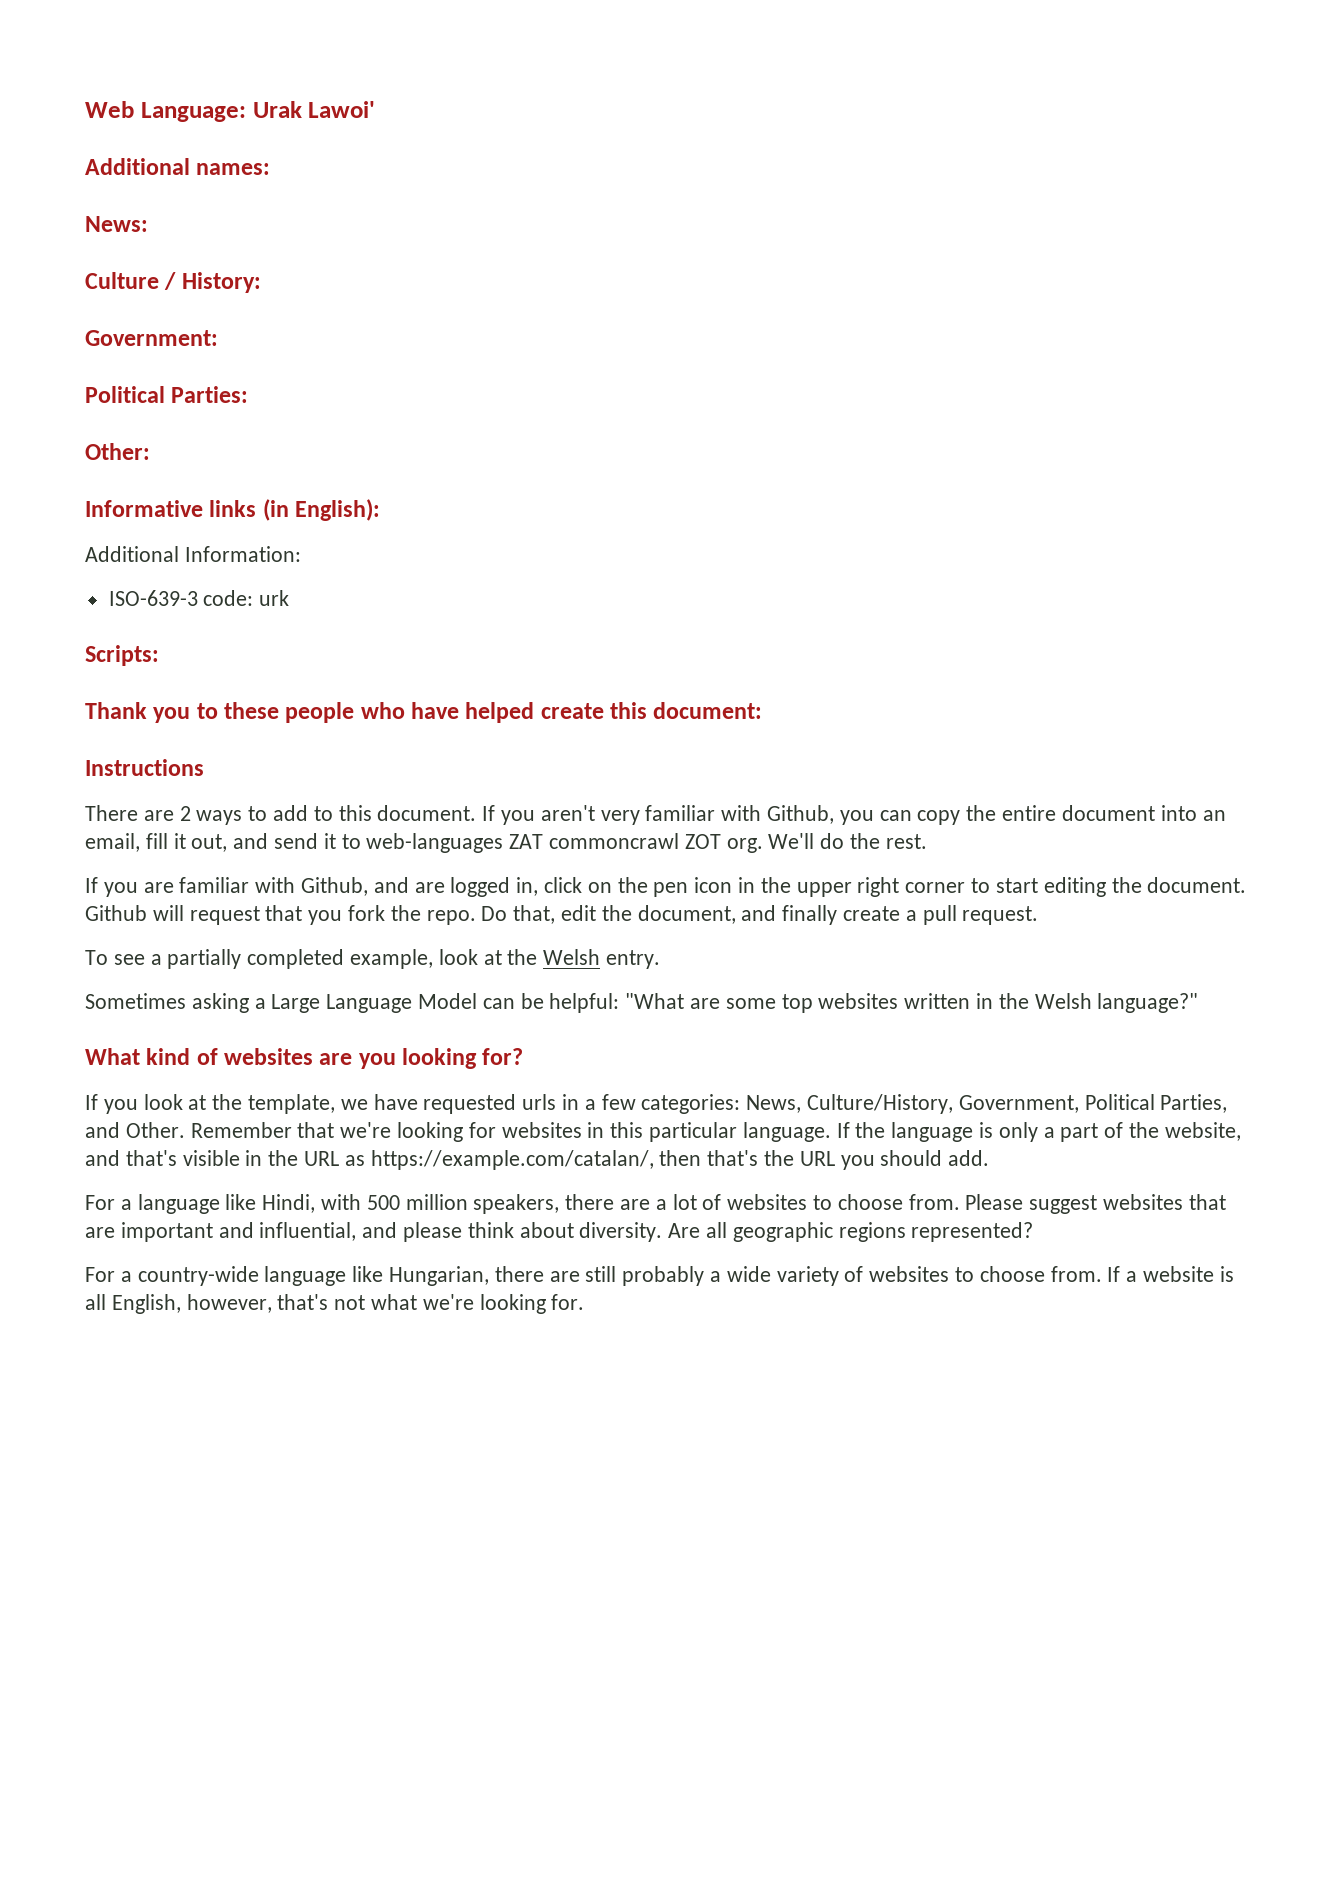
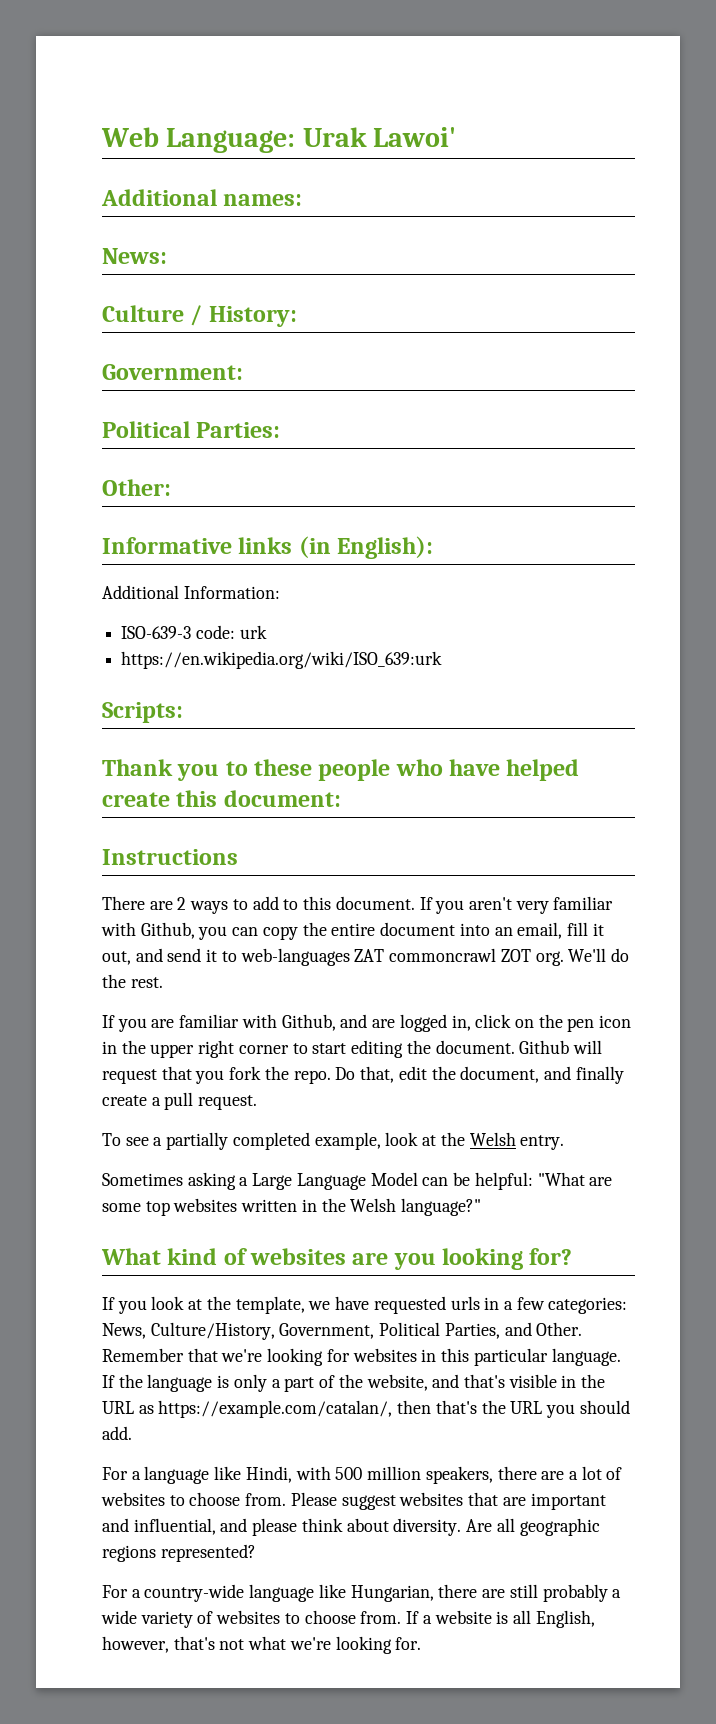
+ https://en.wikipedia.org/wiki/ISO_639:urk

